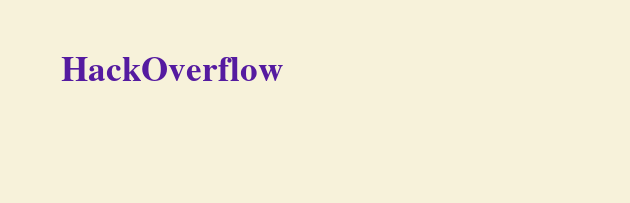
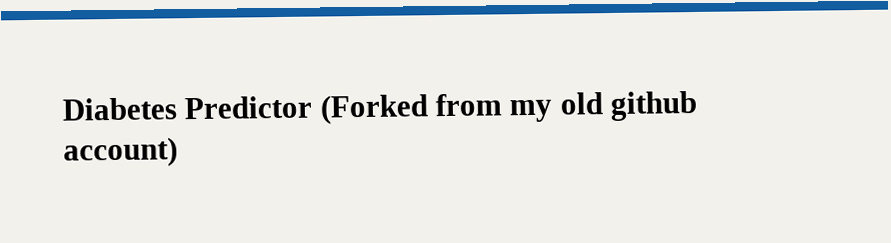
- HackOverflow
+ Diabetes Predictor (Forked from my old github account)

